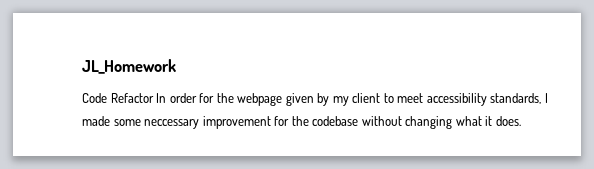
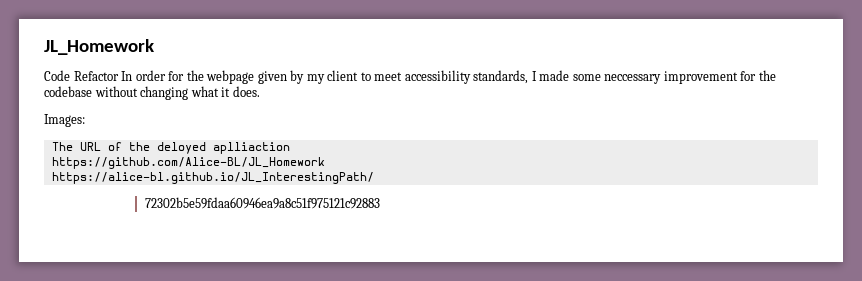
+ Images:
+ The URL of the deloyed aplliaction
+ https://github.com/Alice-BL/JL_Homework
+ https://alice-bl.github.io/JL_InterestingPath/
+ 72302b5e59fdaa60946ea9a8c51f975121c92883

